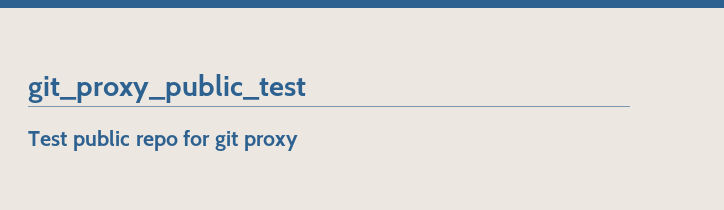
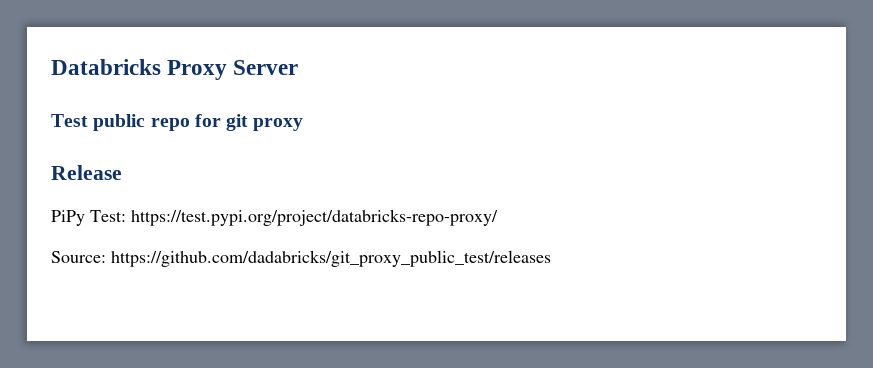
- git_proxy_public_test
+ Databricks Proxy Server
+ Release
+ PiPy Test: https://test.pypi.org/project/databricks-repo-proxy/
+ Source: https://github.com/dadabricks/git_proxy_public_test/releases

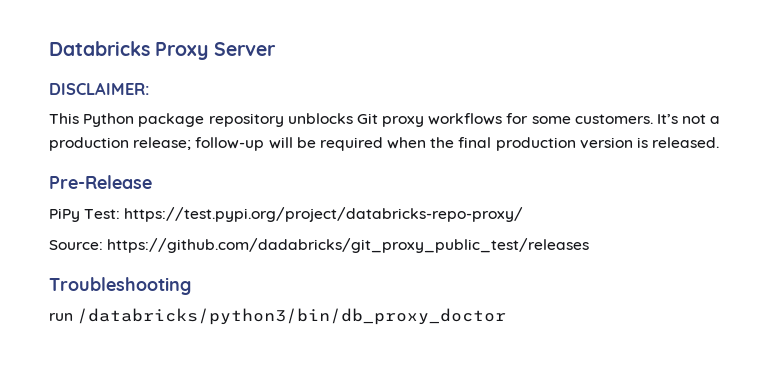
- Test public repo for git proxy
- Release
+ DISCLAIMER:
+ This Python package repository unblocks Git proxy workflows for some customers. It’s not a production release; follow-up will be required when the final production version is released.
+ Pre-Release
+ Troubleshooting
+ run /databricks/python3/bin/db_proxy_doctor

